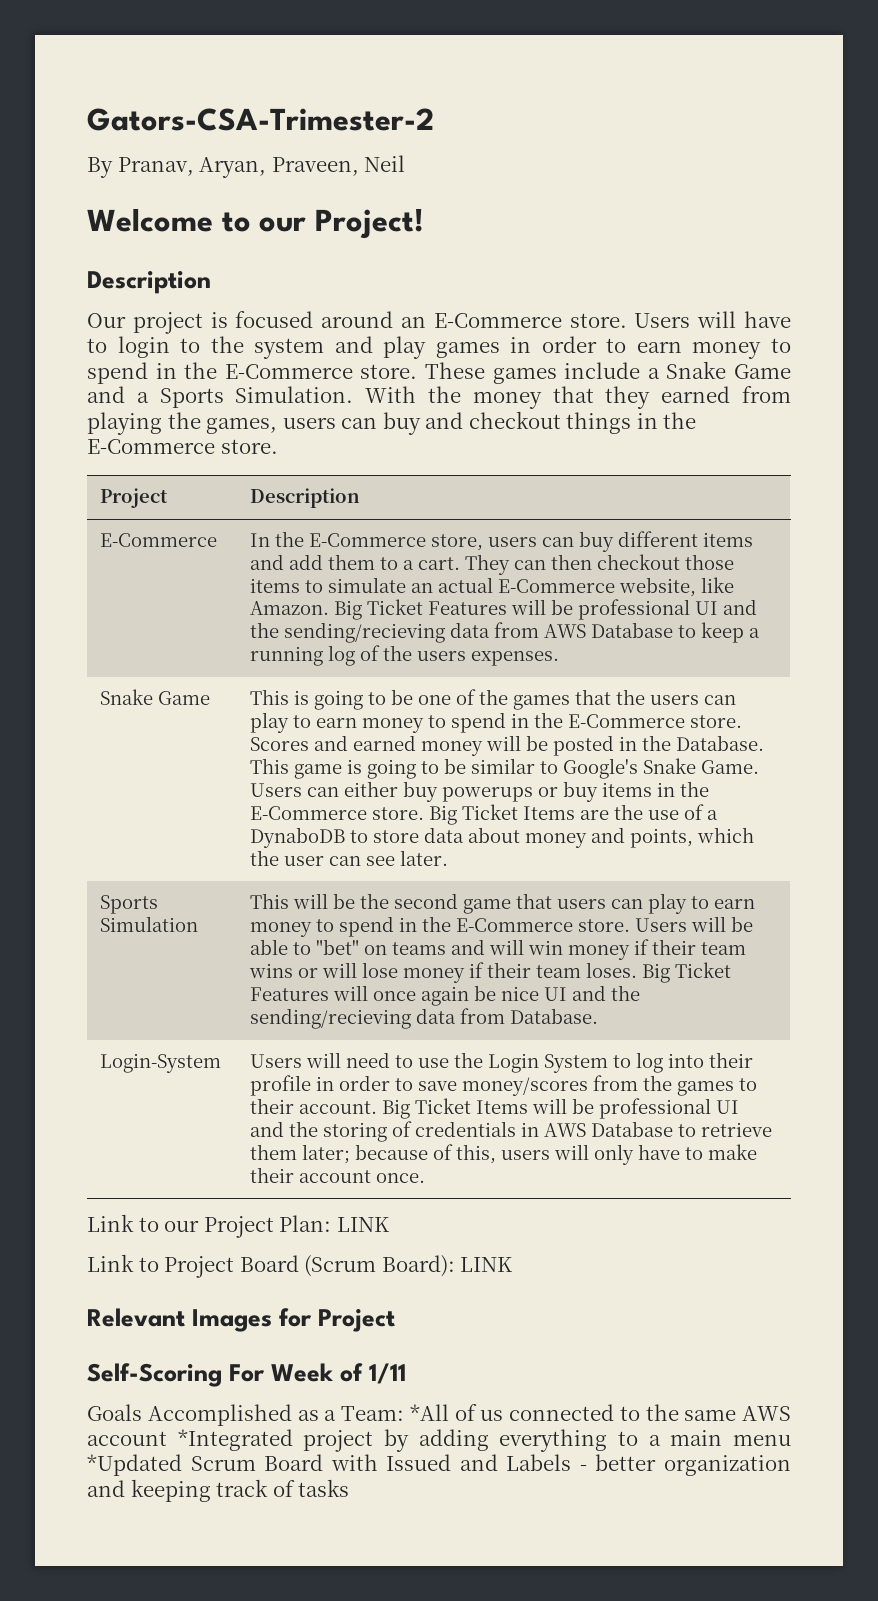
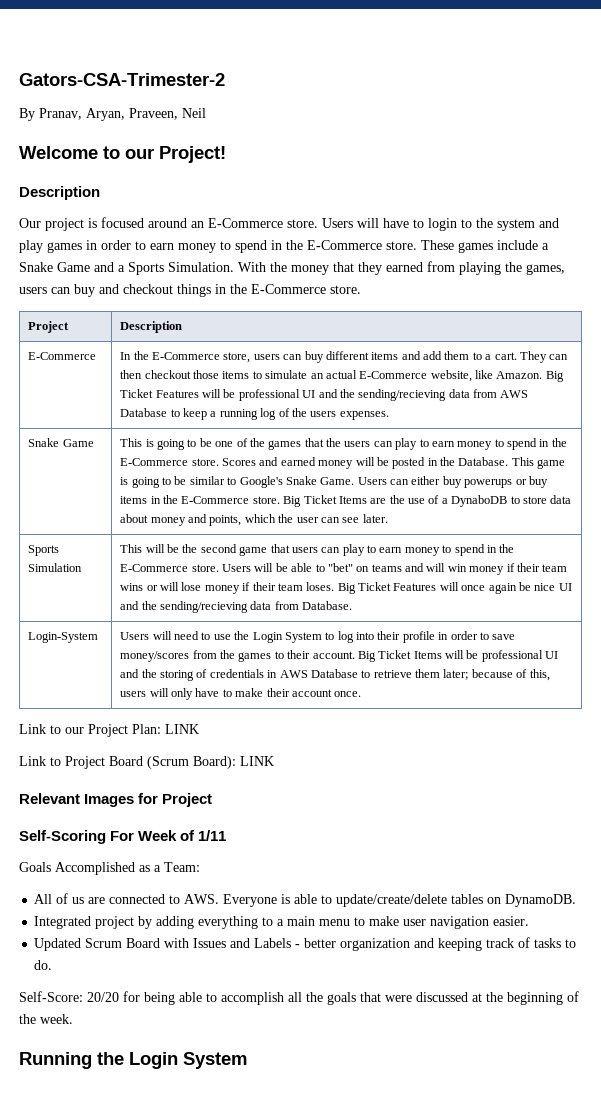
- Goals Accomplished as a Team: *All of us connected to the same AWS account *Integrated project by adding everything to a main menu *Updated Scrum Board with Issued and Labels - better organization and keeping track of tasks
+ Goals Accomplished as a Team:
+ All of us are connected to AWS. Everyone is able to update/create/delete tables on DynamoDB.
+ Integrated project by adding everything to a main menu to make user navigation easier.
+ Updated Scrum Board with Issues and Labels - better organization and keeping track of tasks to do.
+ Self-Score: 20/20 for being able to accomplish all the goals that were discussed at the beginning of the week.
+ Running the Login System

